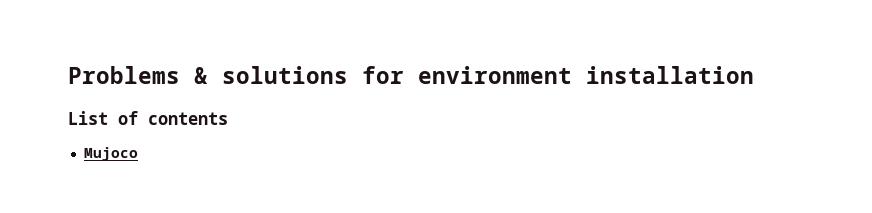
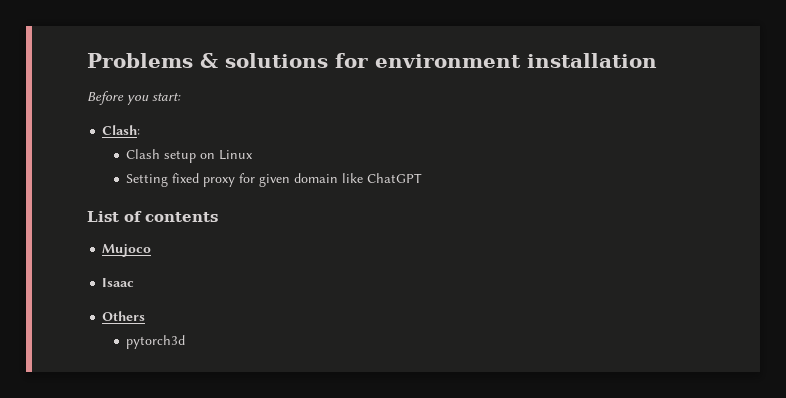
+ Before you start:
+ Clash:
+ Clash setup on Linux
+ Setting fixed proxy for given domain like ChatGPT
+ Isaac
+ Others
+ pytorch3d

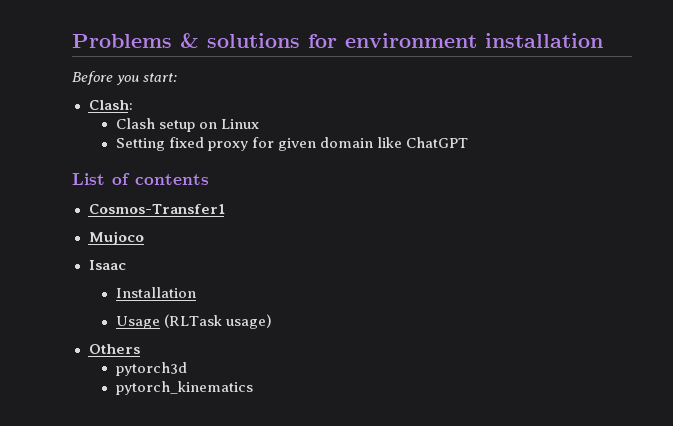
+ Cosmos-Transfer1
+ Installation
+ Usage (RLTask usage)
+ pytorch_kinematics

